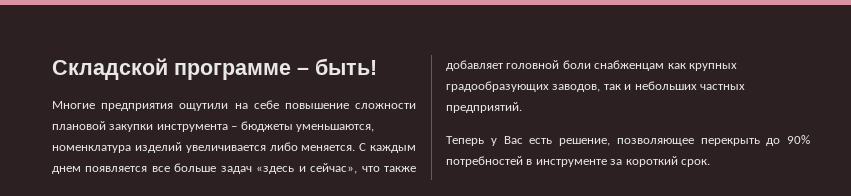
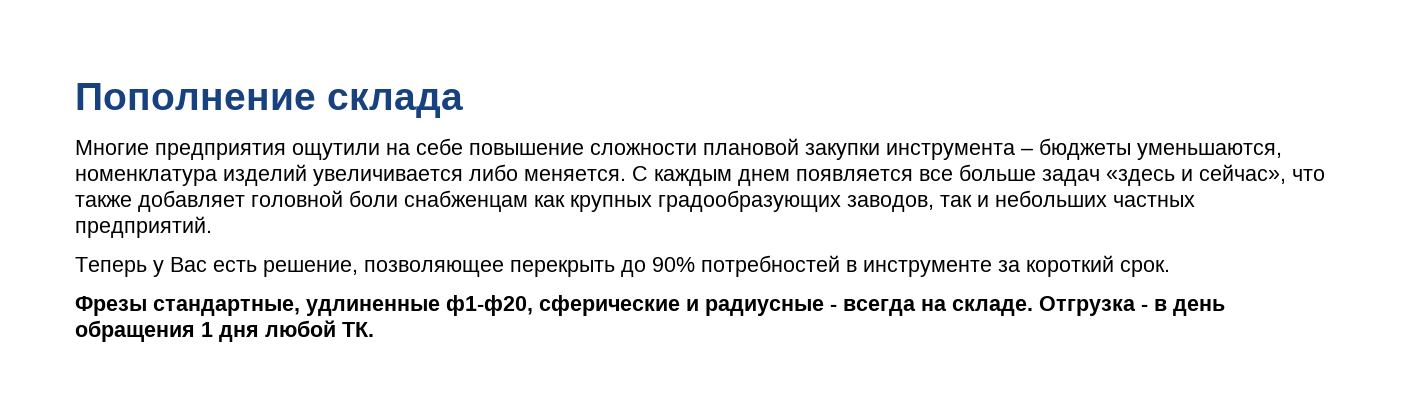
- Складской программе – быть!
+ Пополнение склада
+ Фрезы стандартные, удлиненные ф1-ф20, сферические и радиусные - всегда на складе. Отгрузка - в день обращения 1 дня любой ТК.

